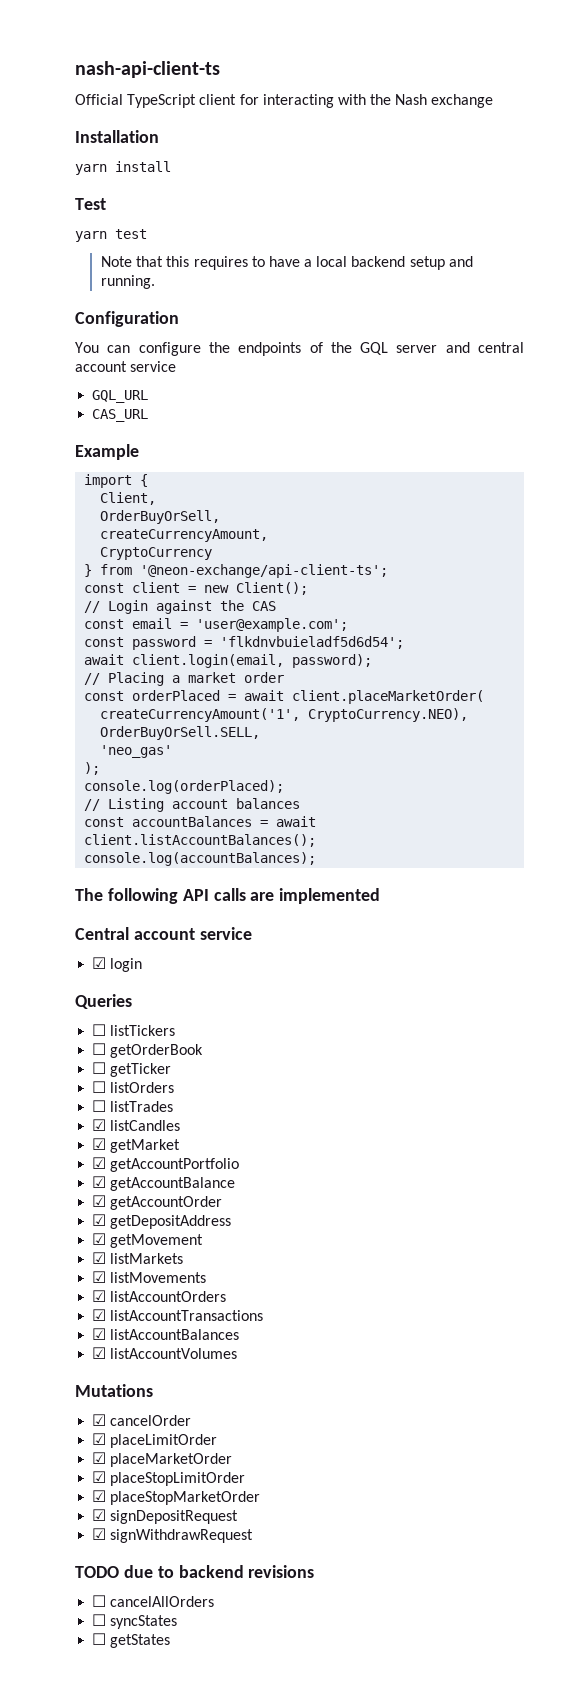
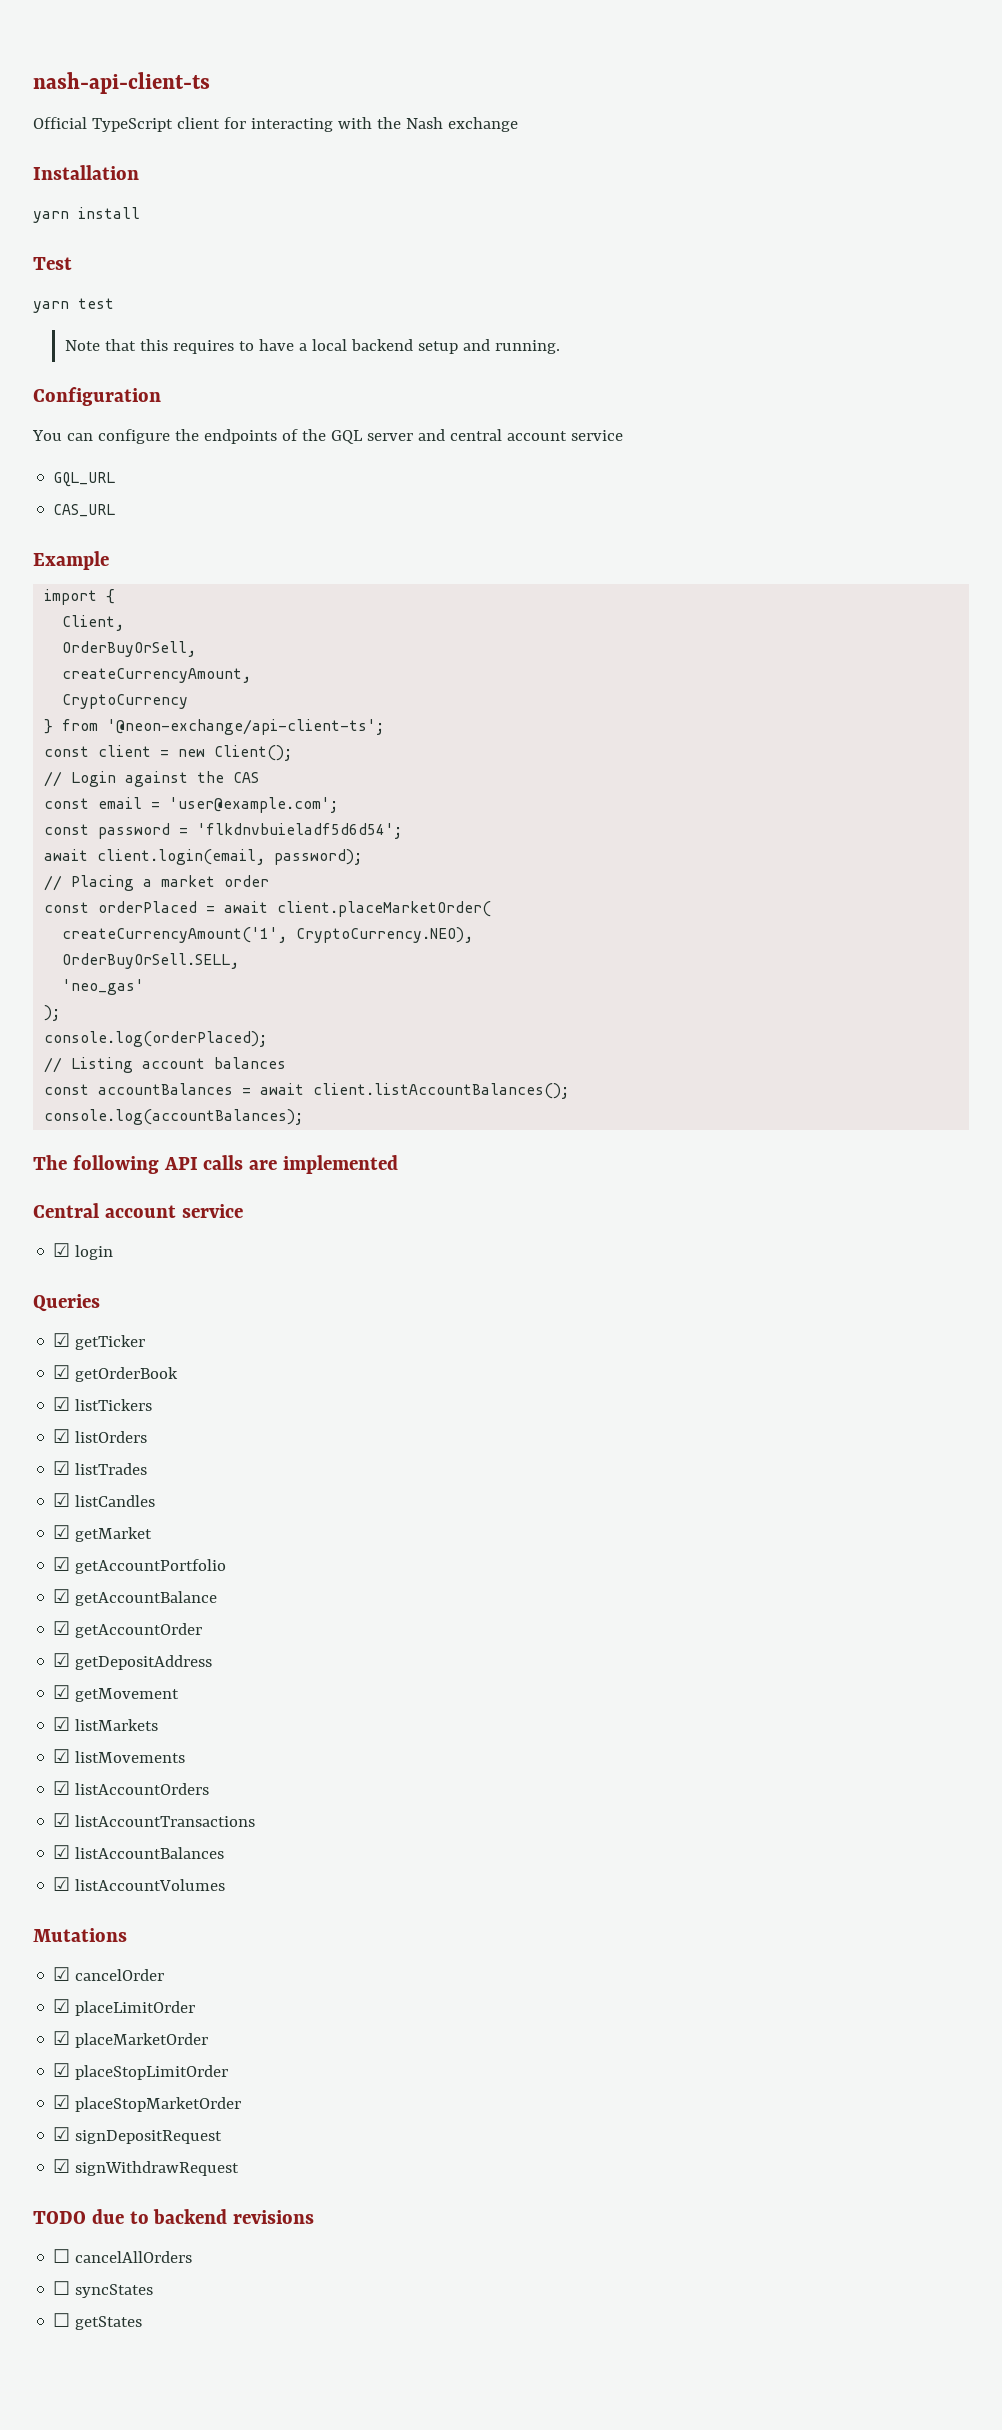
- ☐ listTickers
- ☐ getOrderBook
- ☐ getTicker
- ☐ listOrders
+ ☑ getTicker
+ ☑ getOrderBook
+ ☑ listTickers
+ ☑ listOrders
- ☐ listTrades
+ ☑ listTrades

